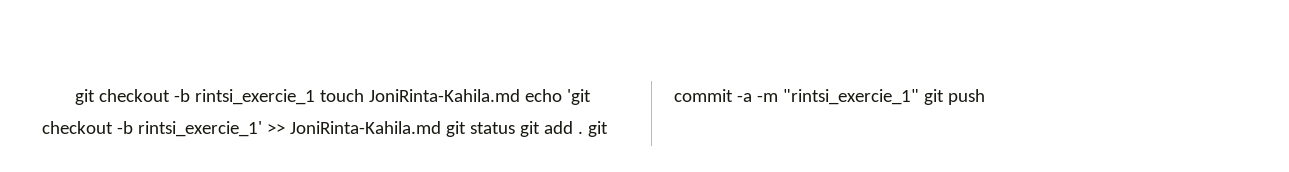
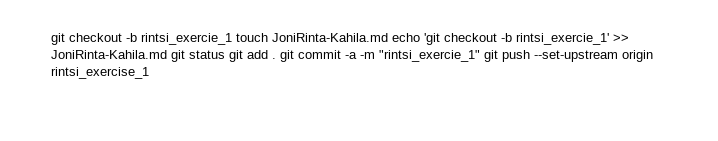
- git checkout -b rintsi_exercie_1 touch JoniRinta-Kahila.md echo 'git checkout -b rintsi_exercie_1' >> JoniRinta-Kahila.md git status git add . git commit -a -m "rintsi_exercie_1" git push
+ git checkout -b rintsi_exercie_1 touch JoniRinta-Kahila.md echo 'git checkout -b rintsi_exercie_1' >> JoniRinta-Kahila.md git status git add . git commit -a -m "rintsi_exercie_1" git push --set-upstream origin rintsi_exercise_1

